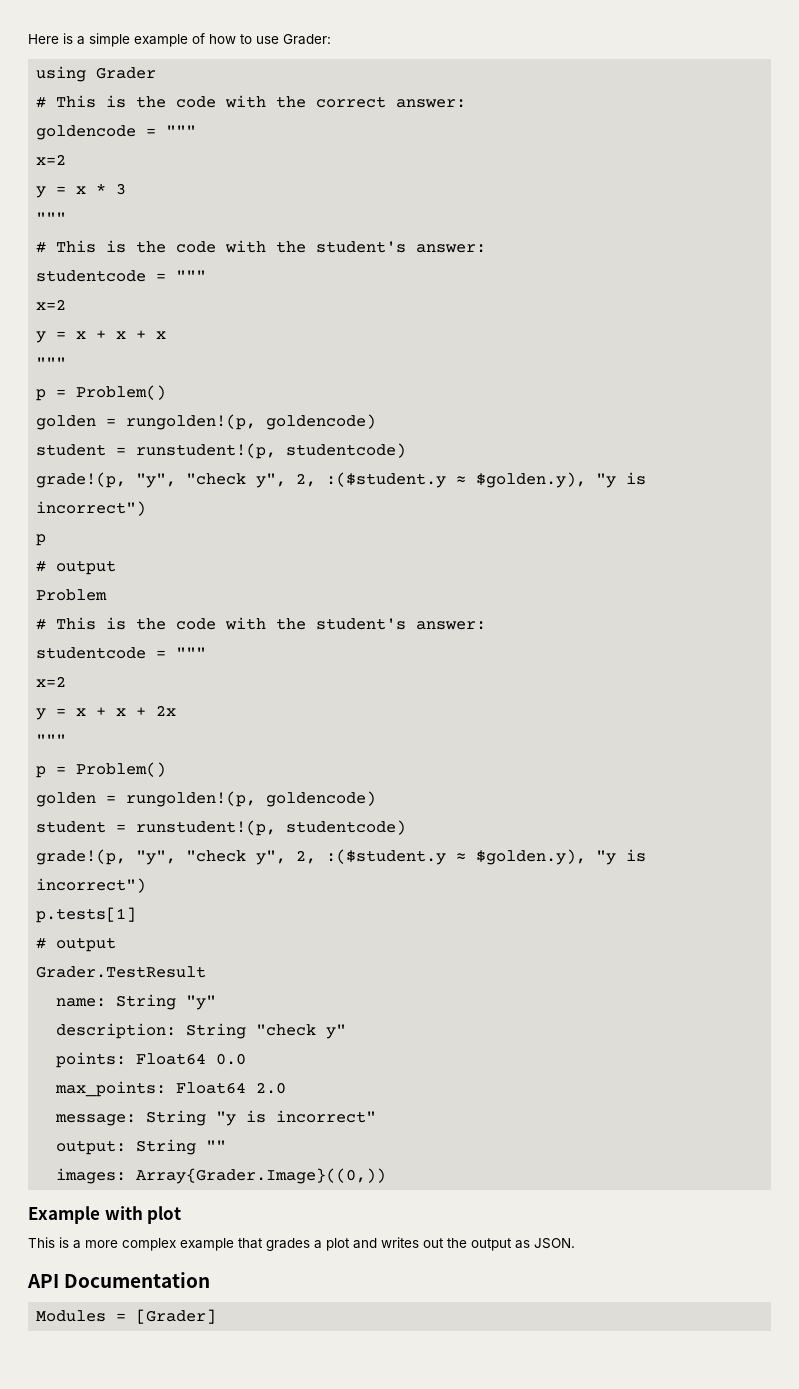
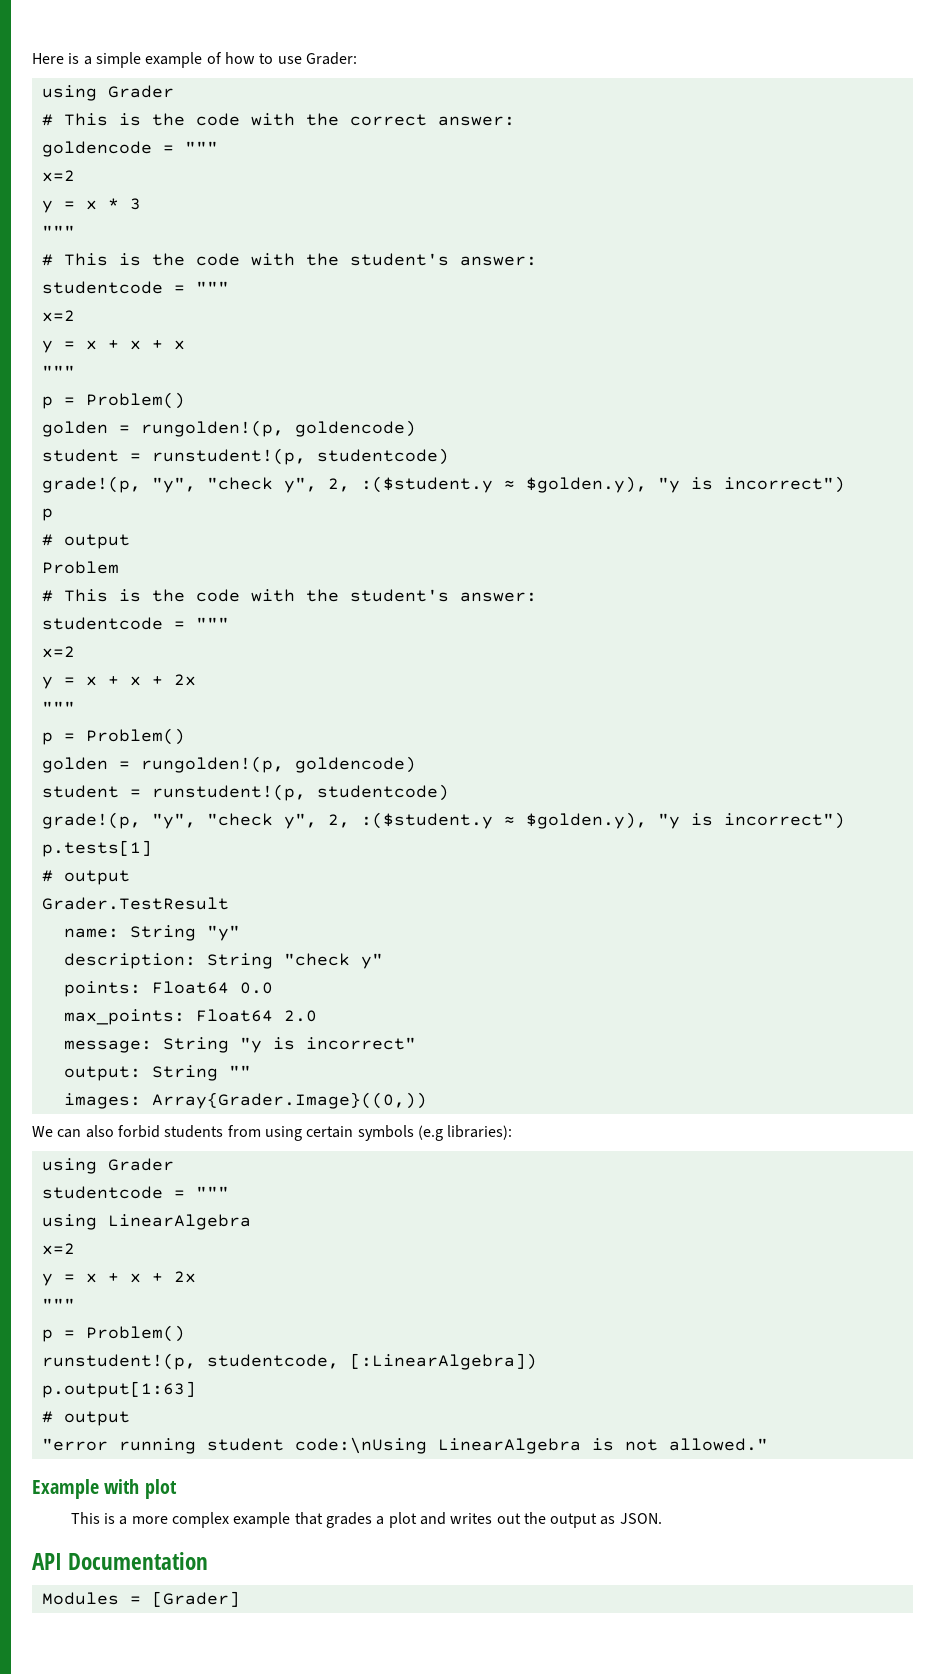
+ We can also forbid students from using certain symbols (e.g libraries):
+ using Grader
+ studentcode = """
+ using LinearAlgebra
+ x=2
+ y = x + x + 2x
+ """
+ p = Problem()
+ runstudent!(p, studentcode, [:LinearAlgebra])
+ p.output[1:63]
+ # output
+ "error running student code:\nUsing LinearAlgebra is not allowed."

